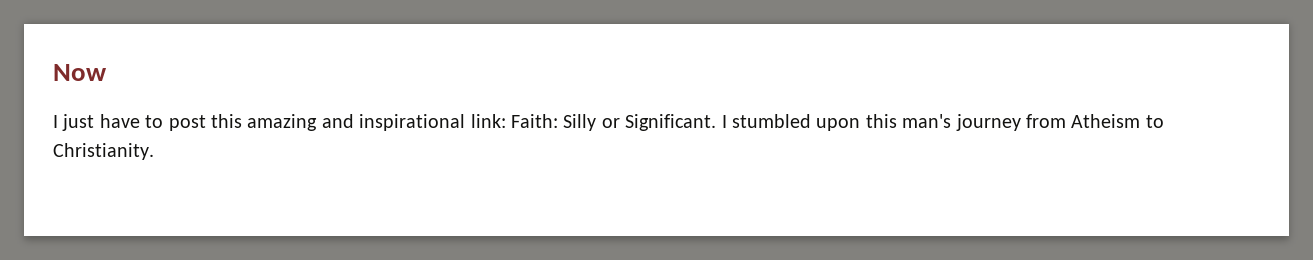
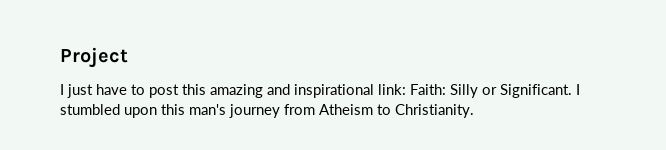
- Now
+ Project

